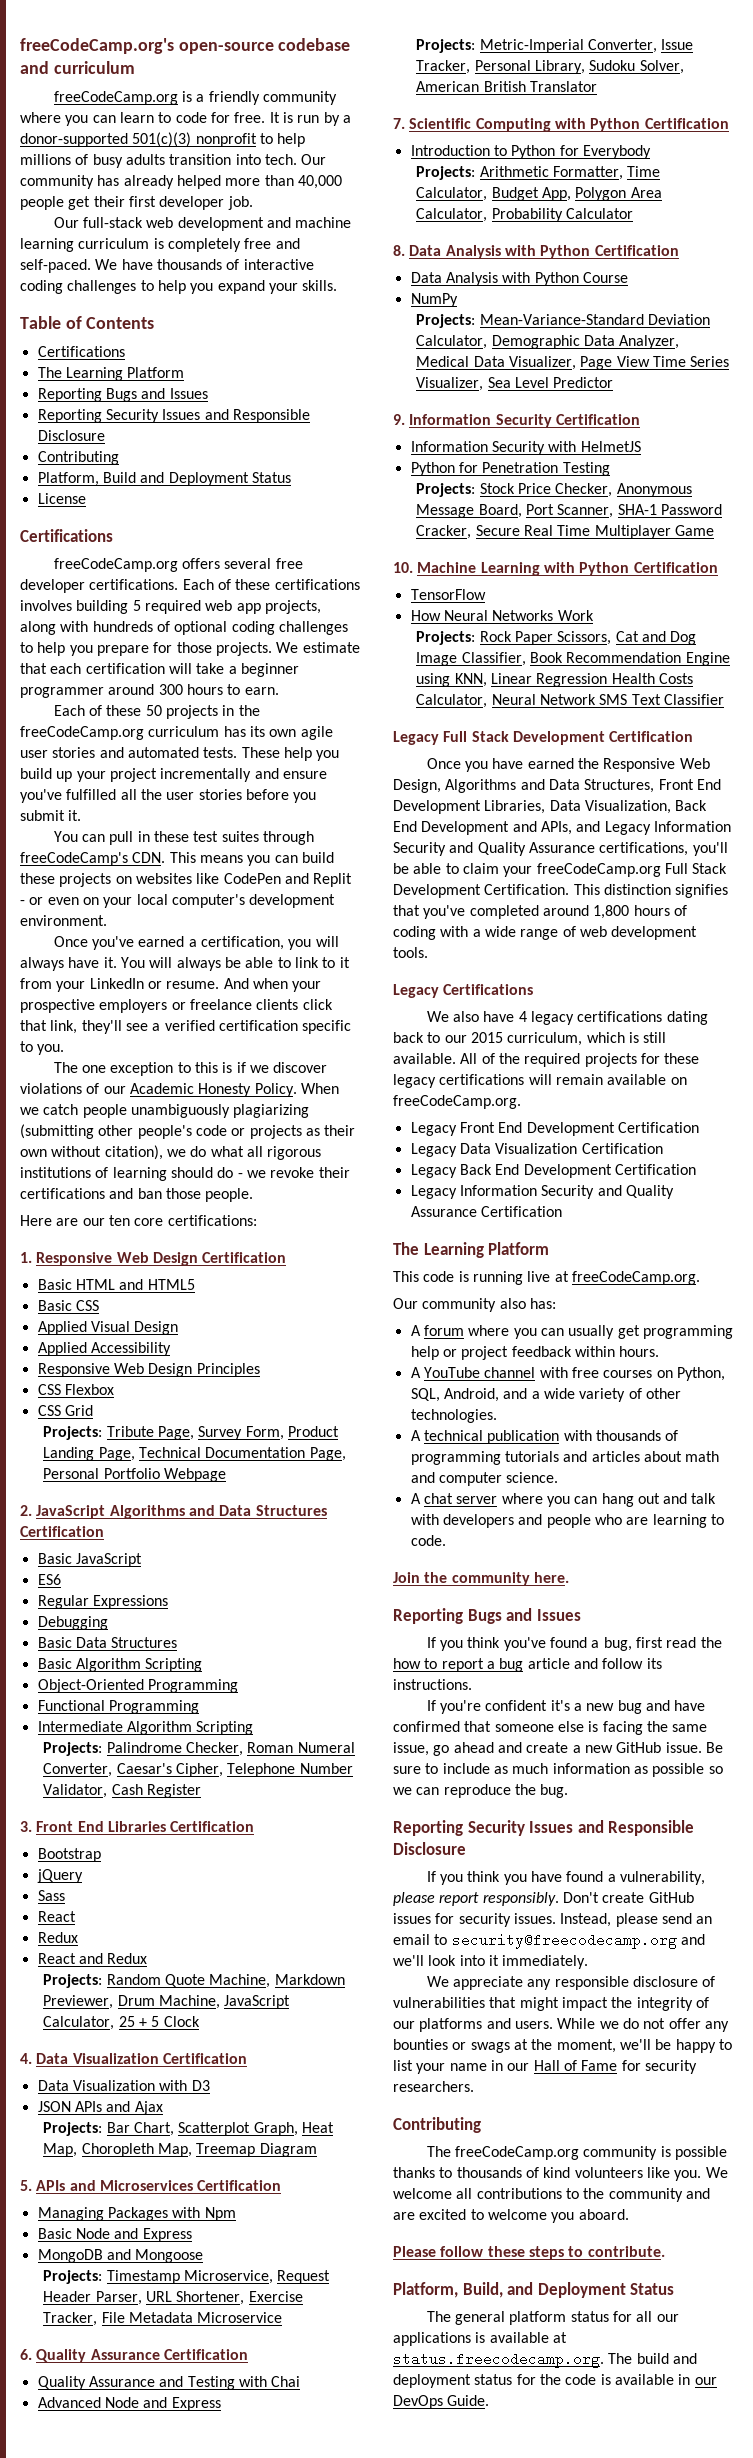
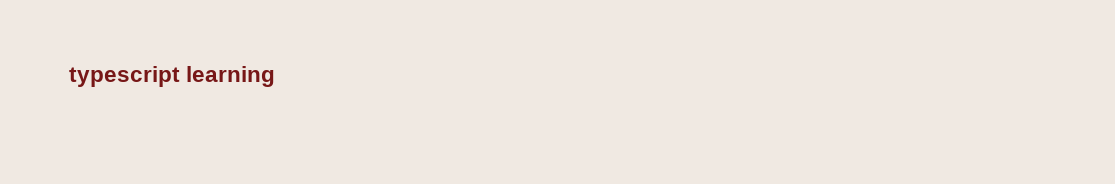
- freeCodeCamp.org's open-source codebase and curriculum
- freeCodeCamp.org is a friendly community where you can learn to code for free. It is run by a donor-supported 501(c)(3) nonprofit to help millions of busy adults transition into tech. Our community has already helped more than 40,000 people get their first developer job.
- Our full-stack web development and machine learning curriculum is completely free and self-paced. We have thousands of interactive coding challenges to help you expand your skills.
- Table of Contents
- Certifications
- The Learning Platform
- Reporting Bugs and Issues
- Reporting Security Issues and Responsible Disclosure
- Contributing
- Platform, Build and Deployment Status
- License
- Certifications
- freeCodeCamp.org offers several free developer certifications. Each of these certifications involves building 5 required web app projects, along with hundreds of optional coding challenges to help you prepare for those projects. We estimate that each certification will take a beginner programmer around 300 hours to earn.
- Each of these 50 projects in the freeCodeCamp.org curriculum has its own agile user stories and automated tests. These help you build up your project incrementally and ensure you've fulfilled all the user stories before you submit it.
- You can pull in these test suites through freeCodeCamp's CDN. This means you can build these projects on websites like CodePen and Replit - or even on your local computer's development environment.
- Once you've earned a certification, you will always have it. You will always be able to link to it from your LinkedIn or resume. And when your prospective employers or freelance clients click that link, they'll see a verified certification specific to you.
- The one exception to this is if we discover violations of our Academic Honesty Policy. When we catch people unambiguously plagiarizing (submitting other people's code or projects as their own without citation), we do what all rigorous institutions of learning should do - we revoke their certifications and ban those people.
- Here are our ten core certifications:
- 1. Responsive Web Design Certification
- Basic HTML and HTML5
- Basic CSS
- Applied Visual Design
- Applied Accessibility
- Responsive Web Design Principles
- CSS Flexbox
- CSS Grid
- Projects: Tribute Page, Survey Form, Product Landing Page, Technical Documentation Page, Personal Portfolio Webpage
- 2. JavaScript Algorithms and Data Structures Certification
- Basic JavaScript
- ES6
- Regular Expressions
- Debugging
- Basic Data Structures
- Basic Algorithm Scripting
- Object-Oriented Programming
- Functional Programming
- Intermediate Algorithm Scripting
- Projects: Palindrome Checker, Roman Numeral Converter, Caesar's Cipher, Telephone Number Validator, Cash Register
- 3. Front End Libraries Certification
- Bootstrap
- jQuery
- Sass
- React
- Redux
- React and Redux
- Projects: Random Quote Machine, Markdown Previewer, Drum Machine, JavaScript Calculator, 25 + 5 Clock
- 4. Data Visualization Certification
- Data Visualization with D3
- JSON APIs and Ajax
- Projects: Bar Chart, Scatterplot Graph, Heat Map, Choropleth Map, Treemap Diagram
- 5. APIs and Microservices Certification
- Managing Packages with Npm
- Basic Node and Express
- MongoDB and Mongoose
- Projects: Timestamp Microservice, Request Header Parser, URL Shortener, Exercise Tracker, File Metadata Microservice
- 6. Quality Assurance Certification
- Quality Assurance and Testing with Chai
- Advanced Node and Express
- Projects: Metric-Imperial Converter, Issue Tracker, Personal Library, Sudoku Solver, American British Translator
- 7. Scientific Computing with Python Certification
- Introduction to Python for Everybody
- Projects: Arithmetic Formatter, Time Calculator, Budget App, Polygon Area Calculator, Probability Calculator
- 8. Data Analysis with Python Certification
- Data Analysis with Python Course
- NumPy
- Projects: Mean-Variance-Standard Deviation Calculator, Demographic Data Analyzer, Medical Data Visualizer, Page View Time Series Visualizer, Sea Level Predictor
- 9. Information Security Certification
- Information Security with HelmetJS
- Python for Penetration Testing
- Projects: Stock Price Checker, Anonymous Message Board, Port Scanner, SHA-1 Password Cracker, Secure Real Time Multiplayer Game
- 10. Machine Learning with Python Certification
- TensorFlow
- How Neural Networks Work
- Projects: Rock Paper Scissors, Cat and Dog Image Classifier, Book Recommendation Engine using KNN, Linear Regression Health Costs Calculator, Neural Network SMS Text Classifier
- Legacy Full Stack Development Certification
- Once you have earned the Responsive Web Design, Algorithms and Data Structures, Front End Development Libraries, Data Visualization, Back End Development and APIs, and Legacy Information Security and Quality Assurance certifications, you'll be able to claim your freeCodeCamp.org Full Stack Development Certification. This distinction signifies that you've completed around 1,800 hours of coding with a wide range of web development tools.
- Legacy Certifications
- We also have 4 legacy certifications dating back to our 2015 curriculum, which is still available. All of the required projects for these legacy certifications will remain available on freeCodeCamp.org.
- Legacy Front End Development Certification
- Legacy Data Visualization Certification
- Legacy Back End Development Certification
- Legacy Information Security and Quality Assurance Certification
- The Learning Platform
- This code is running live at freeCodeCamp.org.
- Our community also has:
- A forum where you can usually get programming help or project feedback within hours.
- A YouTube channel with free courses on Python, SQL, Android, and a wide variety of other technologies.
- A technical publication with thousands of programming tutorials and articles about math and computer science.
- A chat server where you can hang out and talk with developers and people who are learning to code.
- Join the community here.
- Reporting Bugs and Issues
- If you think you've found a bug, first read the how to report a bug article and follow its instructions.
- If you're confident it's a new bug and have confirmed that someone else is facing the same issue, go ahead and create a new GitHub issue. Be sure to include as much information as possible so we can reproduce the bug.
- Reporting Security Issues and Responsible Disclosure
- If you think you have found a vulnerability, please report responsibly. Don't create GitHub issues for security issues. Instead, please send an email to security@freecodecamp.org and we'll look into it immediately.
- We appreciate any responsible disclosure of vulnerabilities that might impact the integrity of our platforms and users. While we do not offer any bounties or swags at the moment, we'll be happy to list your name in our Hall of Fame for security researchers.
- Contributing
- The freeCodeCamp.org community is possible thanks to thousands of kind volunteers like you. We welcome all contributions to the community and are excited to welcome you aboard.
- Please follow these steps to contribute.
- Platform, Build, and Deployment Status
- The general platform status for all our applications is available at status.freecodecamp.org. The build and deployment status for the code is available in our DevOps Guide.
+ typescript learning

